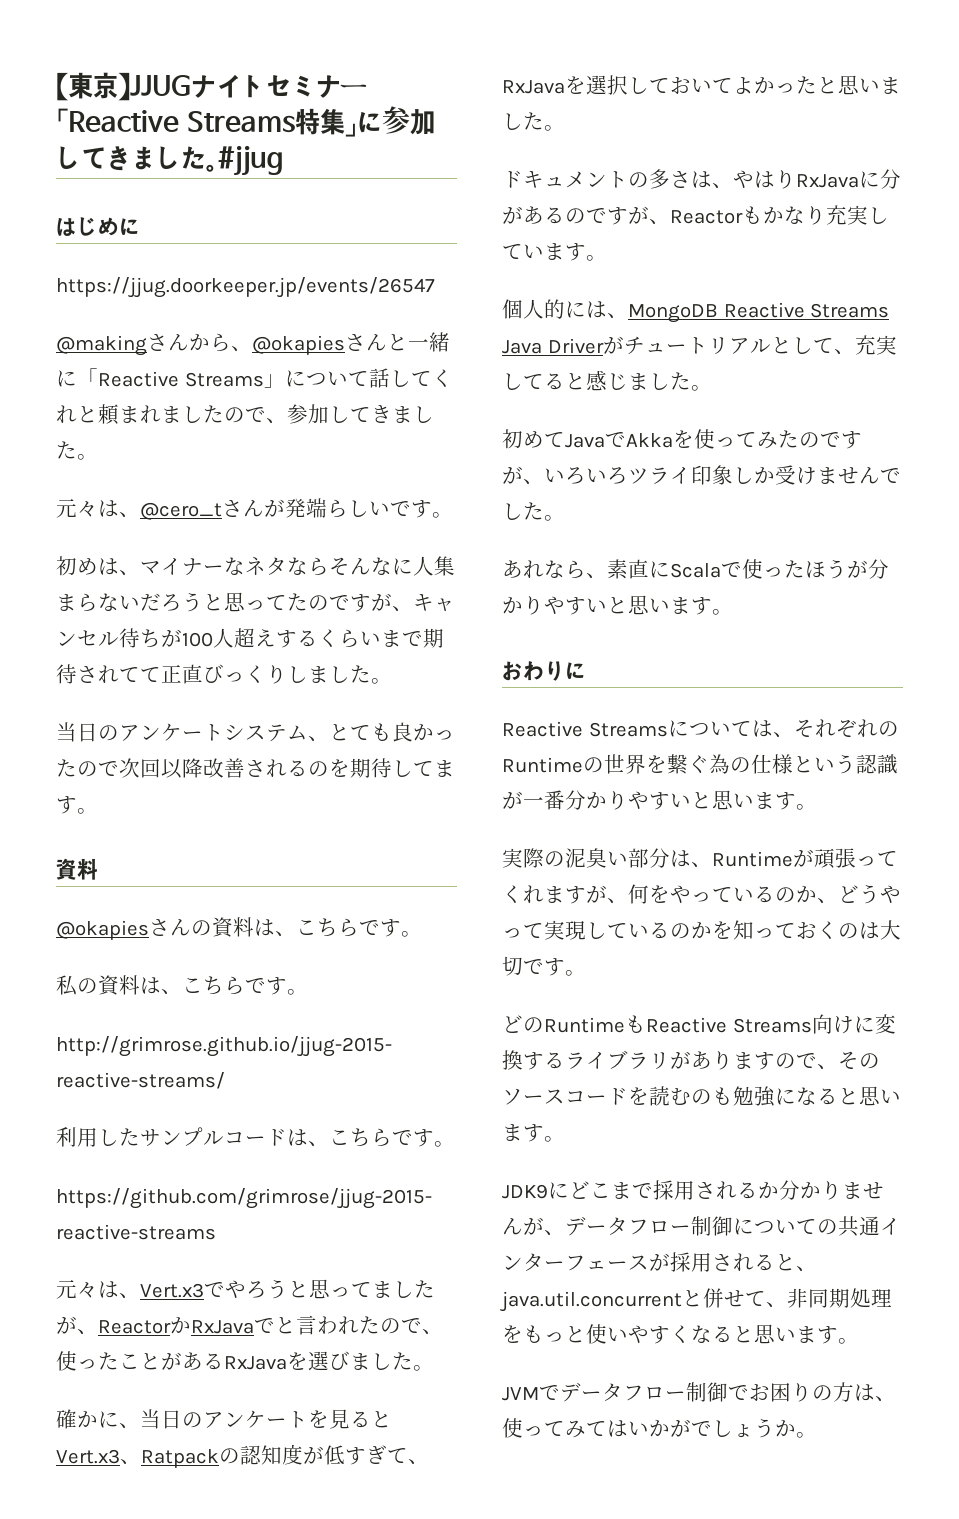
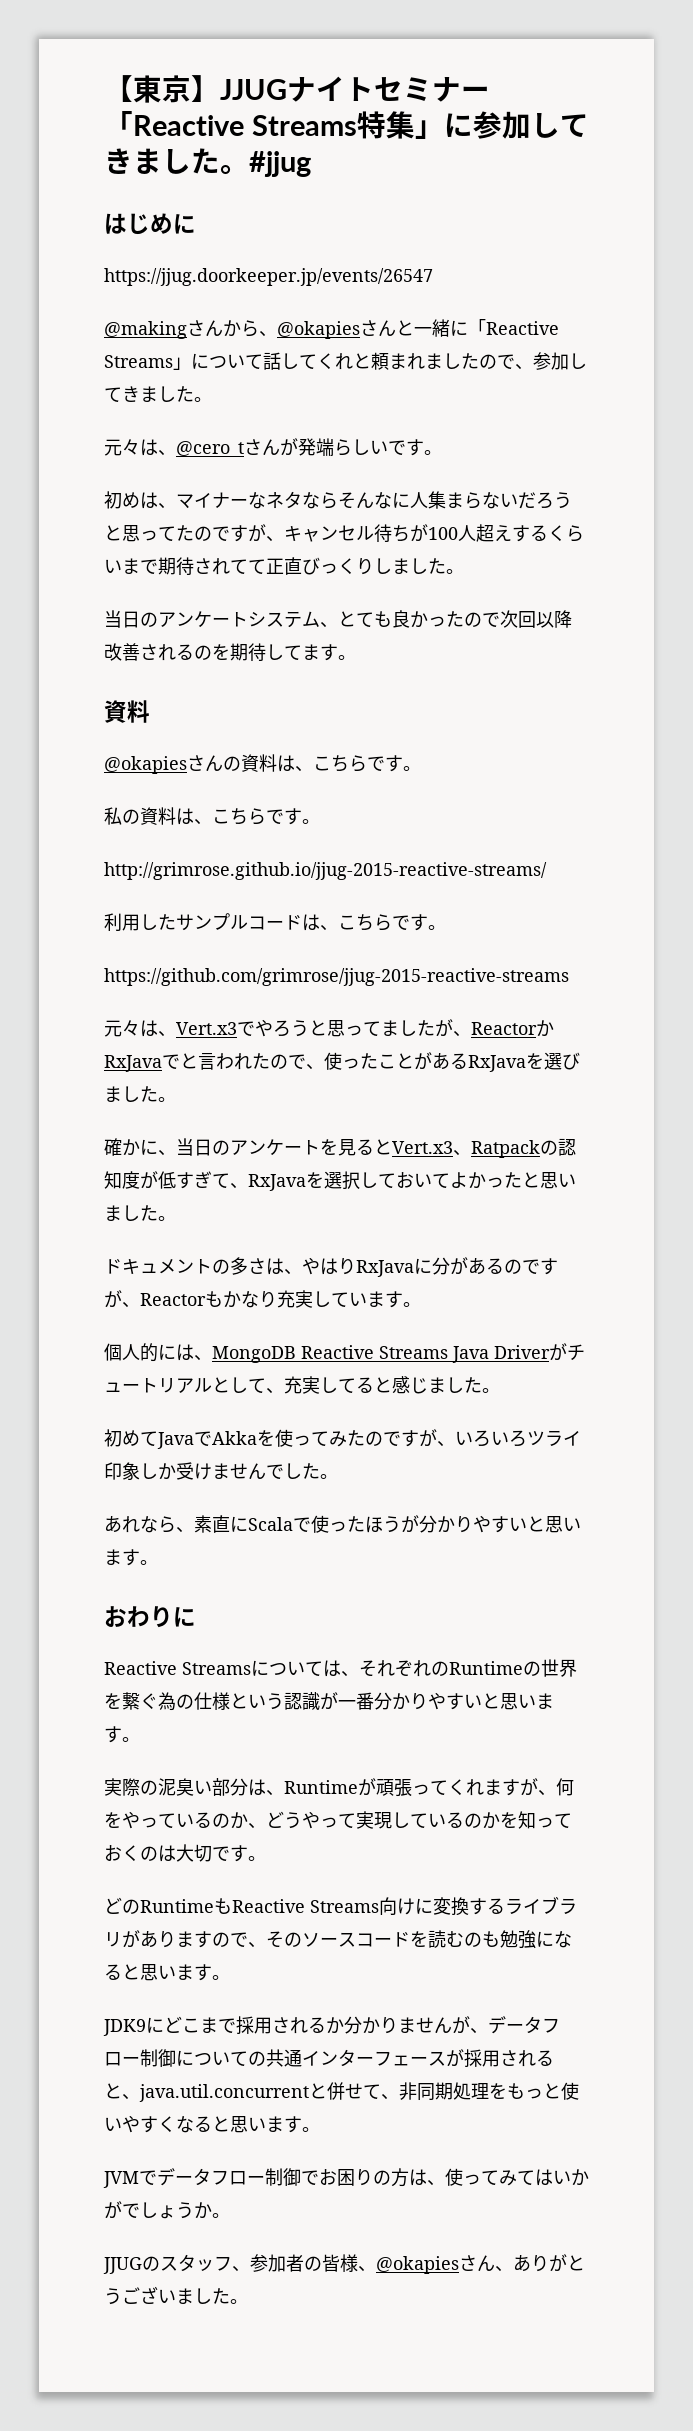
+ JJUGのスタッフ、参加者の皆様、@okapiesさん、ありがとうございました。

